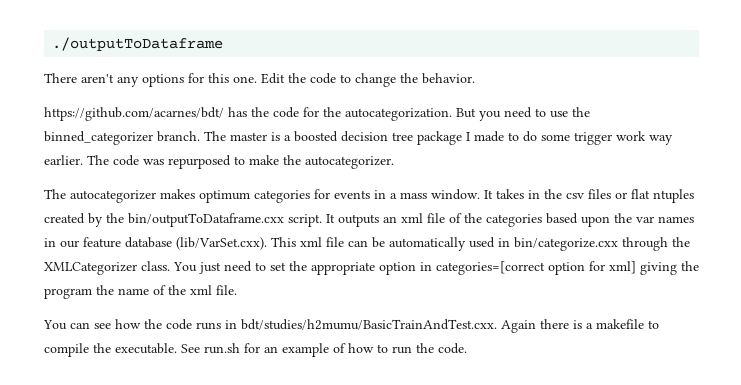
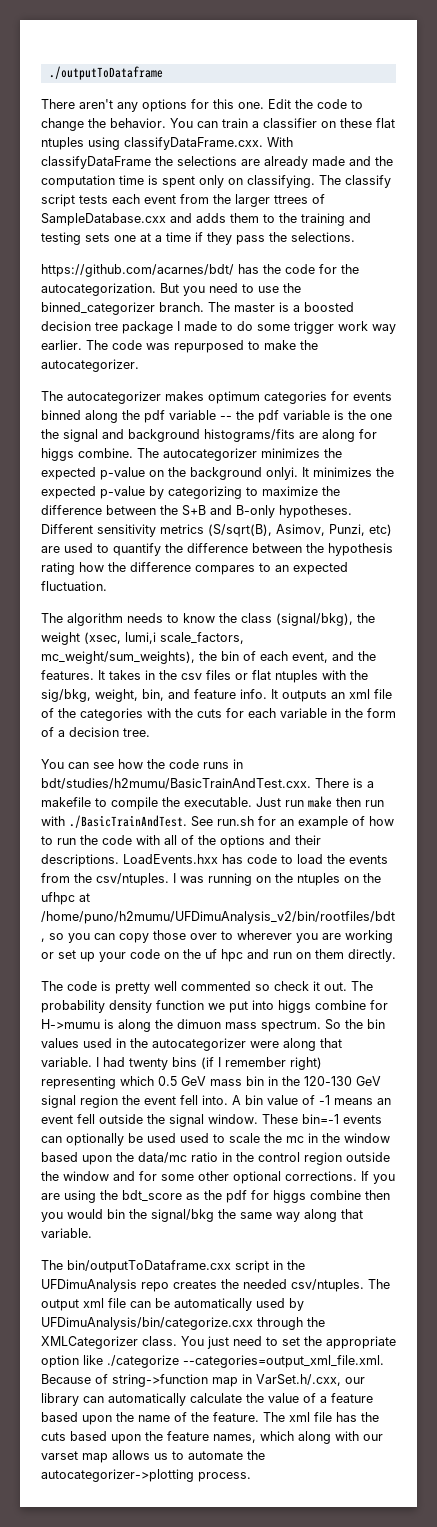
+ You can train a classifier on these flat ntuples using classifyDataFrame.cxx. With classifyDataFrame the selections are already made and the computation time is spent only on classifying. The classify script tests each event from the larger ttrees of SampleDatabase.cxx and adds them to the training and testing sets one at a time if they pass the selections.
- The autocategorizer makes optimum categories for events in a mass window.
+ The autocategorizer makes optimum categories for events binned along the pdf variable -- the pdf variable is the one the signal and background histograms/fits are along for higgs combine. The autocategorizer minimizes the expected p-value on the background onlyi. It minimizes the expected p-value by categorizing to maximize the difference between the S+B and B-only hypotheses. Different sensitivity metrics (S/sqrt(B), Asimov, Punzi, etc) are used to quantify the difference between the hypothesis rating how the difference compares to an expected fluctuation.
+ The algorithm needs to know the class (signal/bkg), the weight (xsec, lumi,i scale_factors, mc_weight/sum_weights), the bin of each event, and the features.
- It takes in the csv files or flat ntuples created by the bin/outputToDataframe.cxx script.
+ It takes in the csv files or flat ntuples with the sig/bkg, weight, bin, and feature info.
- It outputs an xml file of the categories based upon the var names in our feature database (lib/VarSet.cxx). This xml file can be automatically used in bin/categorize.cxx through the XMLCategorizer class.
+ It outputs an xml file of the categories with the cuts for each variable in the form of a decision tree.
+ You can see how the code runs in bdt/studies/h2mumu/BasicTrainAndTest.cxx. There is a makefile to compile the executable. Just run make then run with ./BasicTrainAndTest. See run.sh for an example of how to run the code with all of the options and their descriptions. LoadEvents.hxx has code to load the events from the csv/ntuples. I was running on the ntuples on the ufhpc at /home/puno/h2mumu/UFDimuAnalysis_v2/bin/rootfiles/bdt , so you can copy those over to wherever you are working or set up your code on the uf hpc and run on them directly.
+ The code is pretty well commented so check it out. The probability density function we put into higgs combine for H->mumu is along the dimuon mass spectrum. So the bin values used in the autocategorizer were along that variable. I had twenty bins (if I remember right) representing which 0.5 GeV mass bin in the 120-130 GeV signal region the event fell into. A bin value of -1 means an event fell outside the signal window. These bin=-1 events can optionally be used used to scale the mc in the window based upon the data/mc ratio in the control region outside the window and for some other optional corrections. If you are using the bdt_score as the pdf for higgs combine then you would bin the signal/bkg the same way along that variable.
+ The bin/outputToDataframe.cxx script in the UFDimuAnalysis repo creates the needed csv/ntuples. The output xml file can be automatically used by UFDimuAnalysis/bin/categorize.cxx through the XMLCategorizer class.
- You just need to set the appropriate option in categories=[correct option for xml] giving the program the name of the xml file.
- You can see how the code runs in bdt/studies/h2mumu/BasicTrainAndTest.cxx. Again there is a makefile to compile the executable. See run.sh for an example of how to run the code.
+ You just need to set the appropriate option like ./categorize --categories=output_xml_file.xml. Because of string->function map in VarSet.h/.cxx, our library can automatically calculate the value of a feature based upon the name of the feature. The xml file has the cuts based upon the feature names, which along with our varset map allows us to automate the autocategorizer->plotting process.

